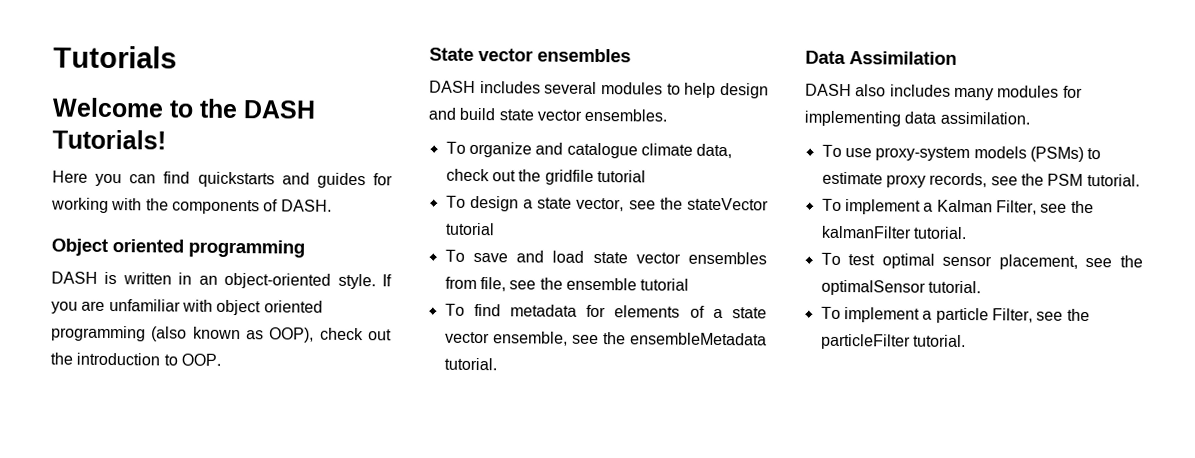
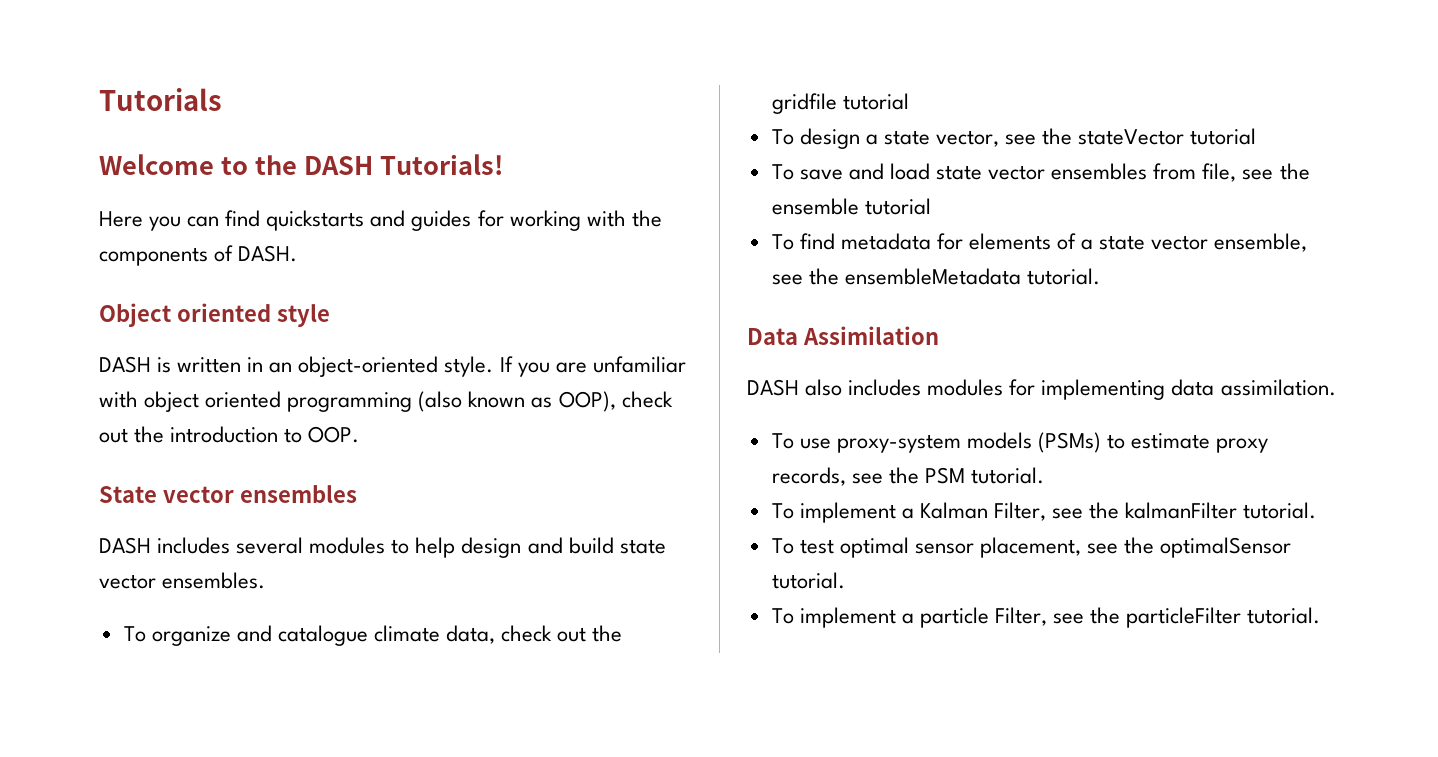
- Object oriented programming
+ Object oriented style
- DASH also includes many modules for implementing data assimilation.
+ DASH also includes modules for implementing data assimilation.

